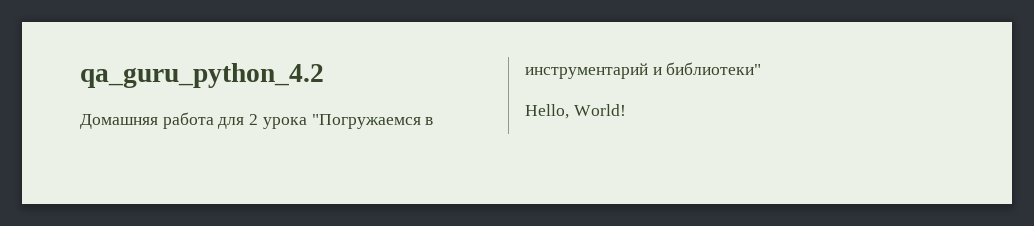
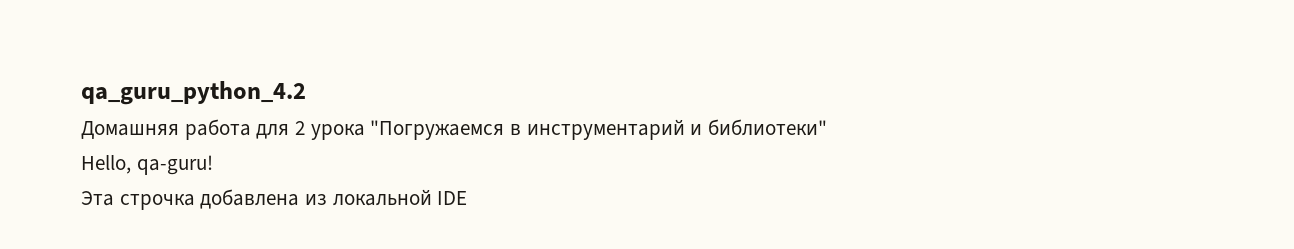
- Hello, World!
+ Hello, qa-guru!
+ Эта строчка добавлена из локальной IDE

